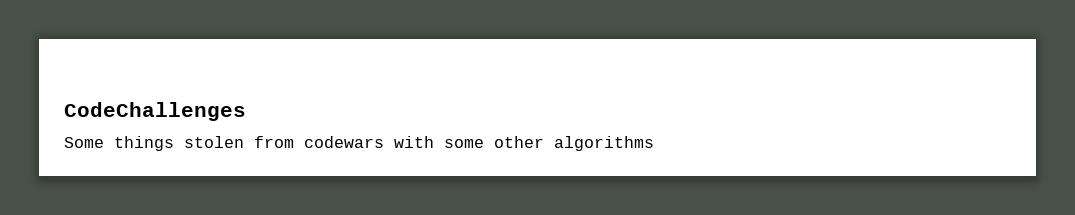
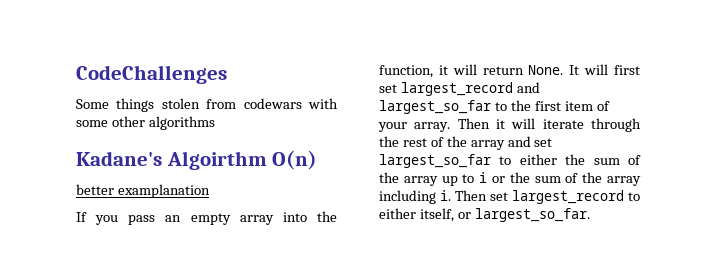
+ Kadane's Algoirthm O(n)
+ better examplanation
+ If you pass an empty array into the function, it will return None. It will first set largest_record and largest_so_far to the first item of your array. Then it will iterate through the rest of the array and set largest_so_far to either the sum of the array up to i or the sum of the array including i. Then set largest_record to either itself, or largest_so_far.

